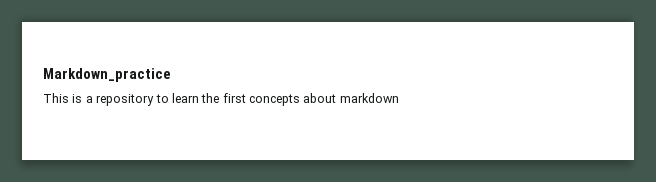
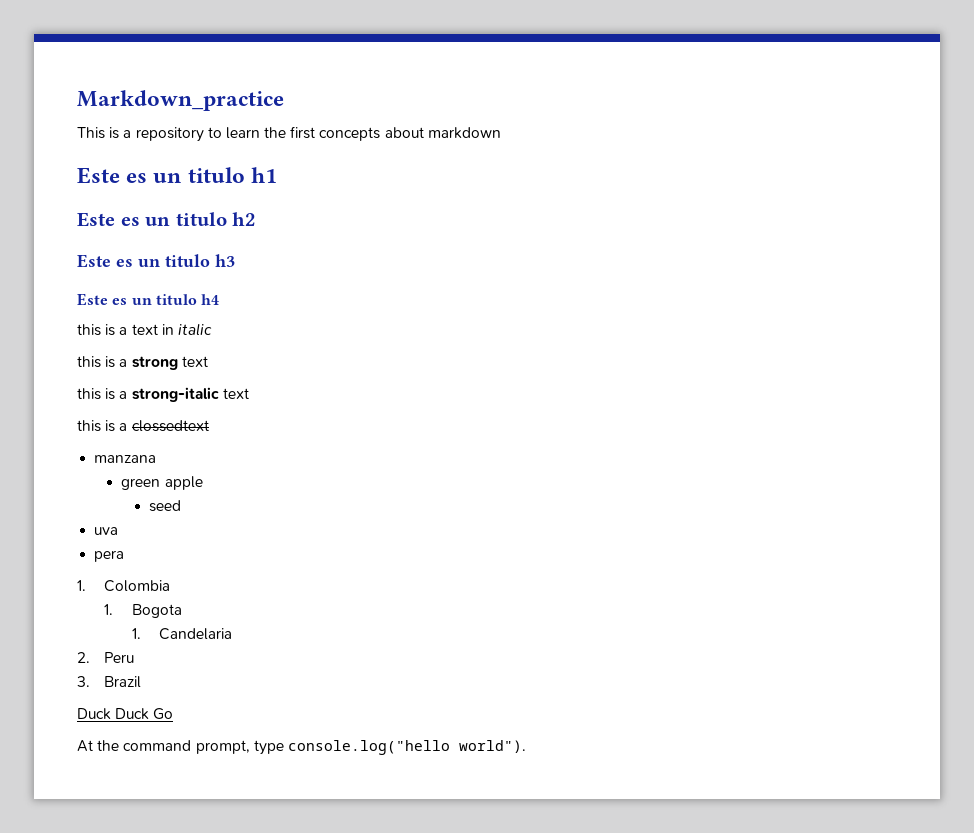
+ Este es un titulo h1
+ Este es un titulo h2
+ Este es un titulo h3
+ Este es un titulo h4
+ this is a text in italic
+ this is a strong text
+ this is a strong-italic text
+ this is a clossedtext
+ manzana
+ green apple
+ seed
+ uva
+ pera
+ 1. Colombia
+ 1. Bogota
+ 1. Candelaria
+ 2. Peru
+ 3. Brazil
+ Duck Duck Go
+ At the command prompt, type console.log("hello world").

